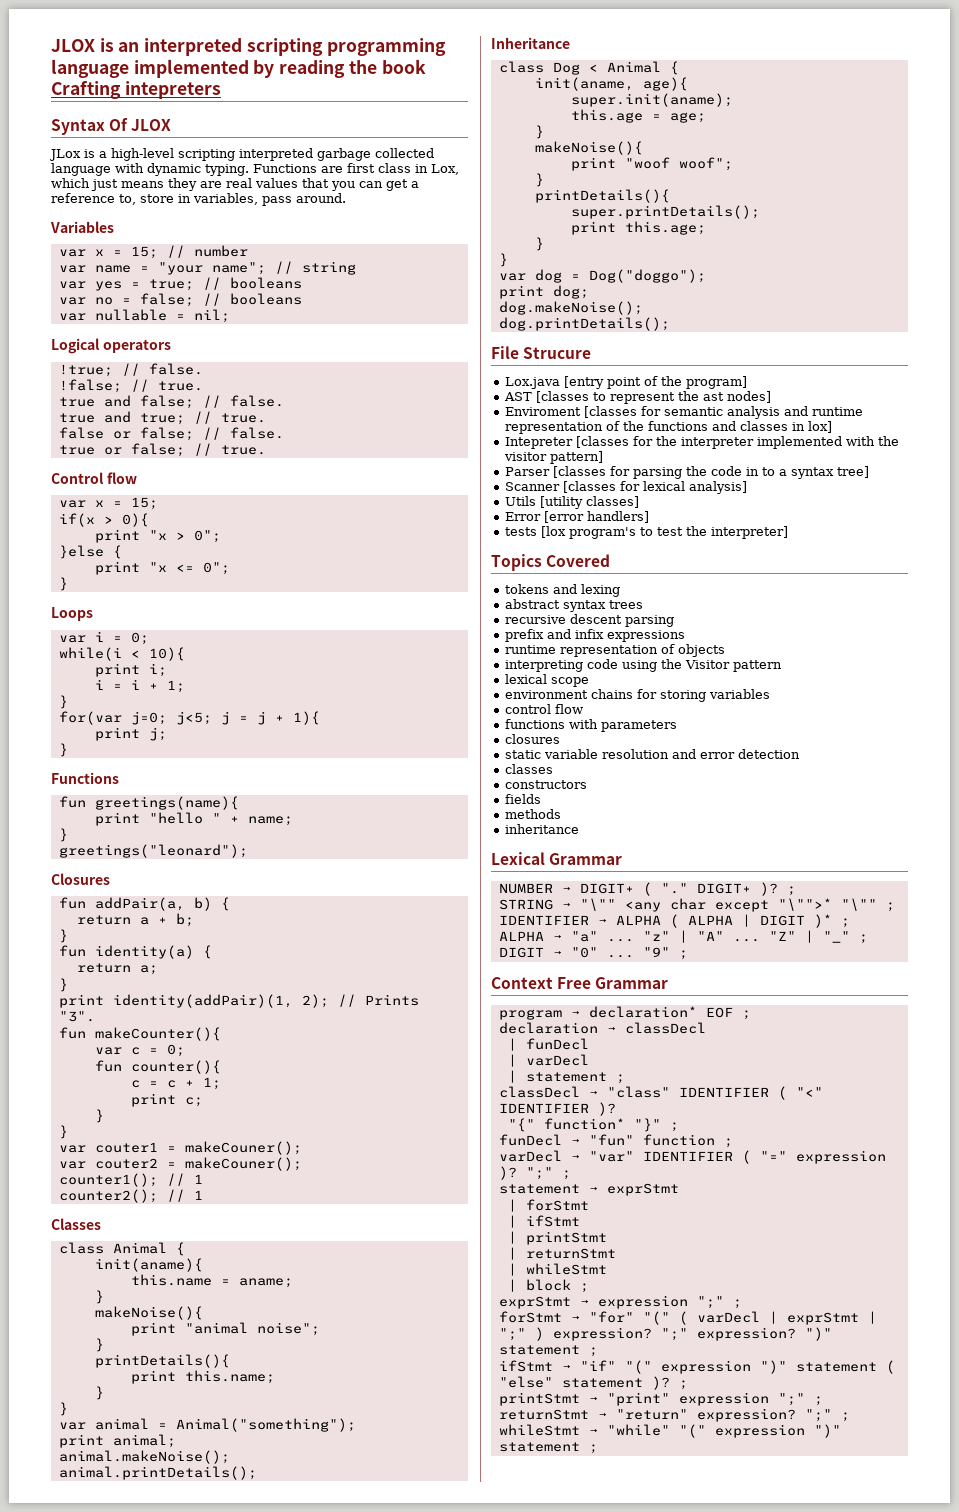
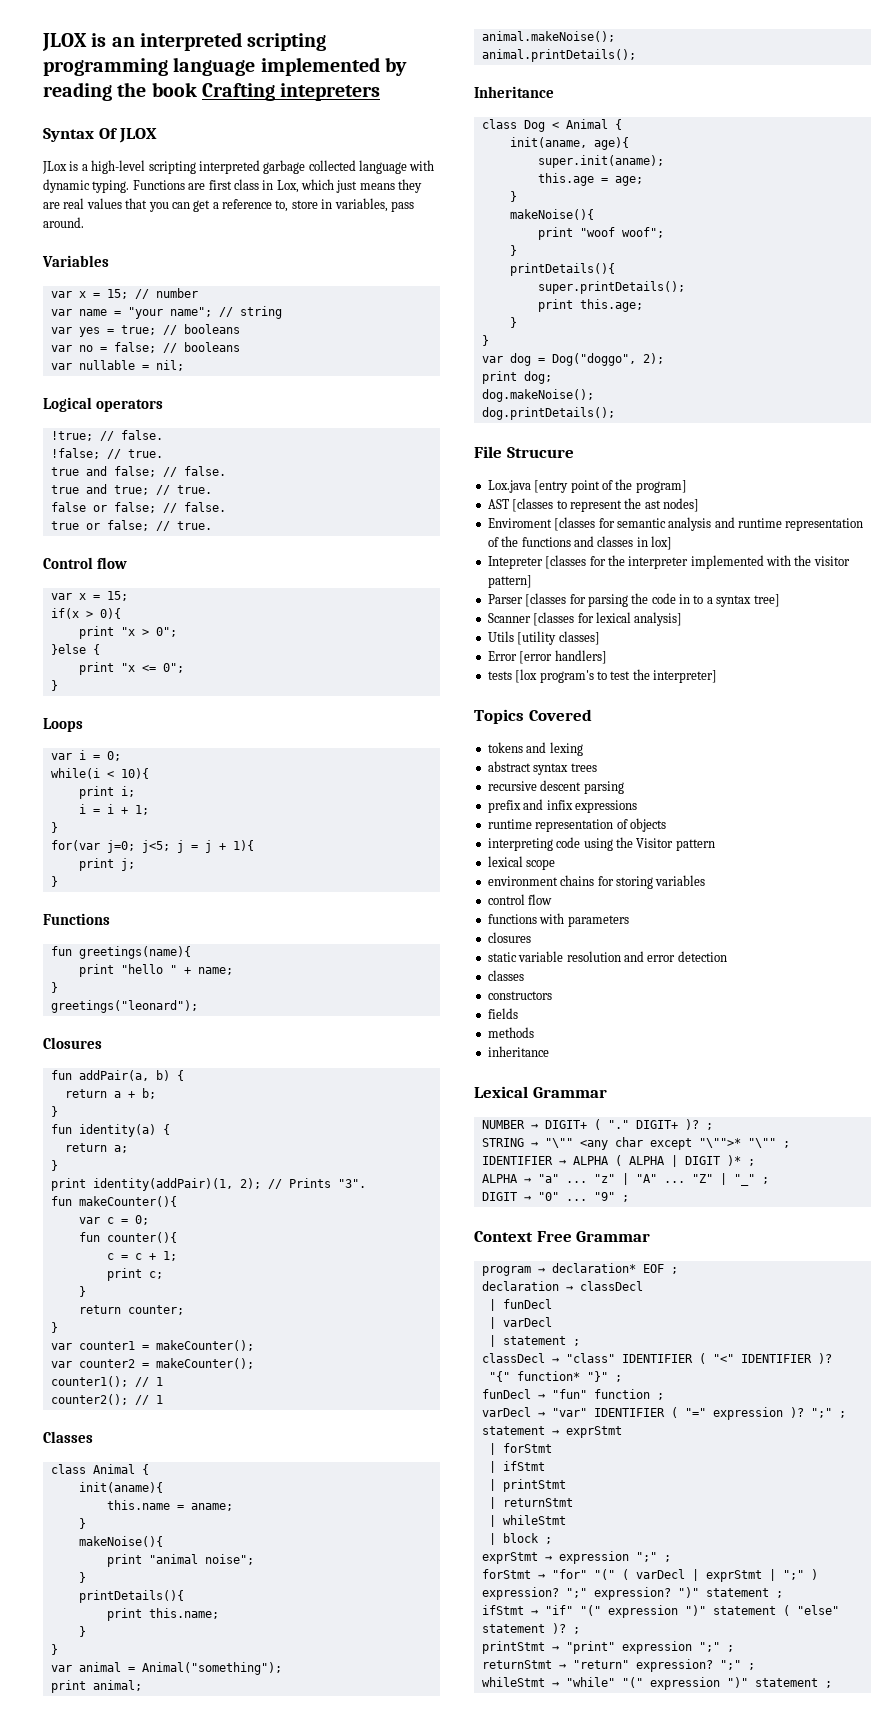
  print c;
  }
+ return counter;
  }
- var couter1 = makeCouner();
- var couter2 = makeCouner();
+ var counter1 = makeCounter();
+ var counter2 = makeCounter();
- var dog = Dog("doggo");
+ var dog = Dog("doggo", 2);

